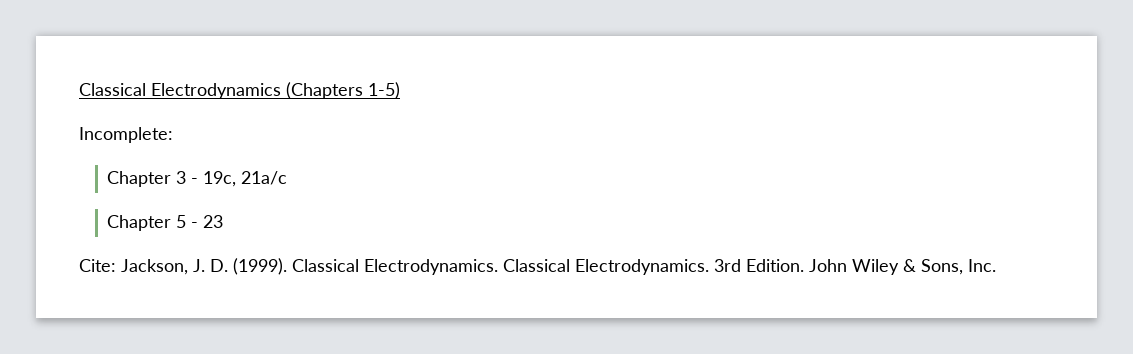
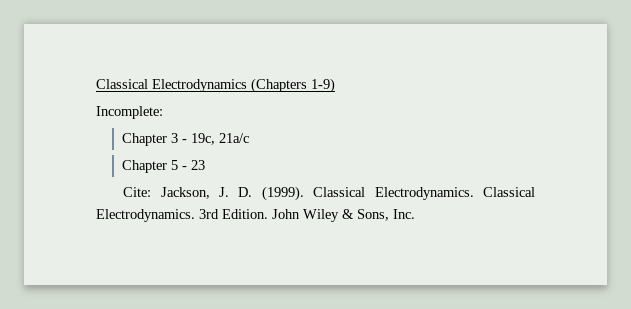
- Classical Electrodynamics (Chapters 1-5)
+ Classical Electrodynamics (Chapters 1-9)

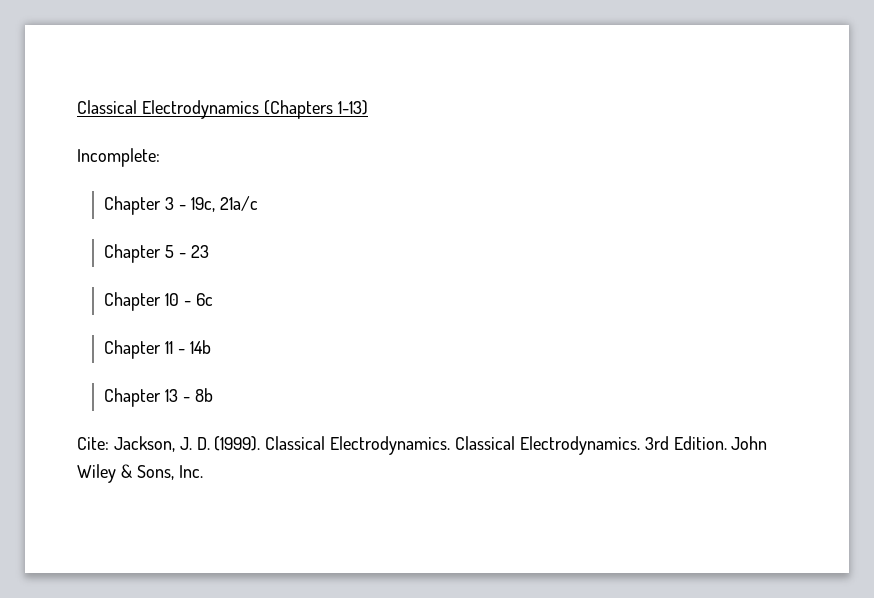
- Classical Electrodynamics (Chapters 1-9)
+ Classical Electrodynamics (Chapters 1-13)
+ Chapter 10 - 6c
+ Chapter 11 - 14b
+ Chapter 13 - 8b

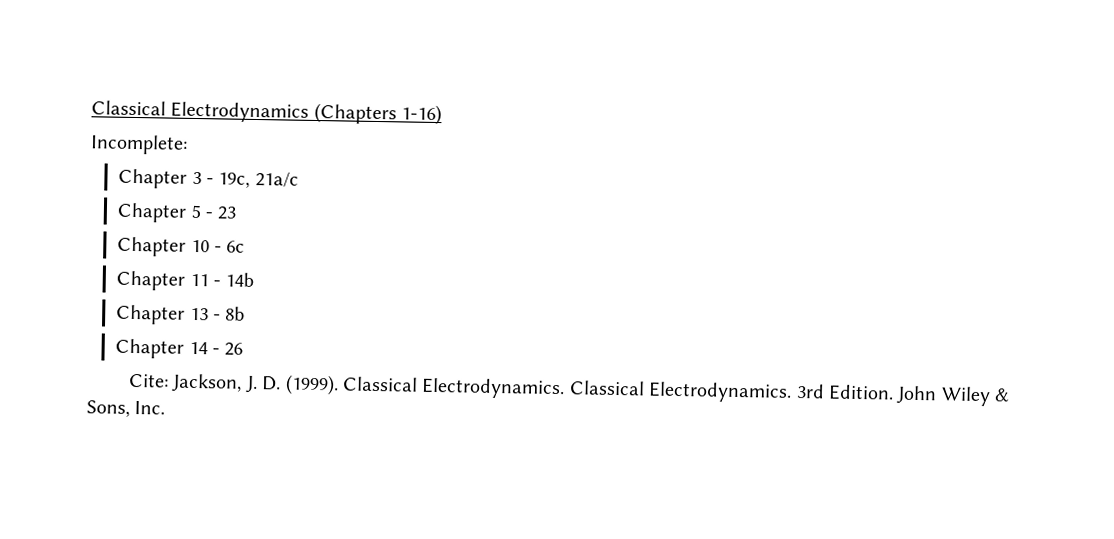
- Classical Electrodynamics (Chapters 1-13)
+ Classical Electrodynamics (Chapters 1-16)
+ Chapter 14 - 26

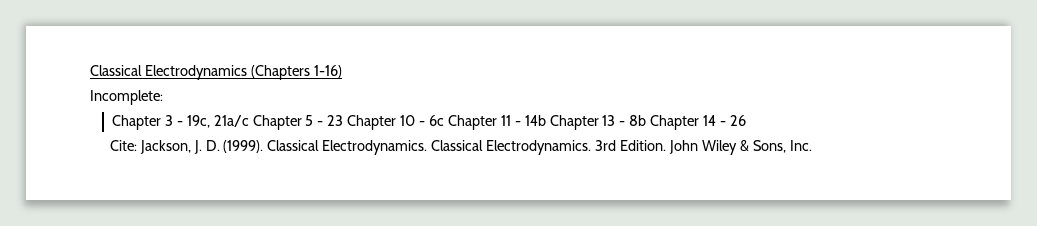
- Chapter 3 - 19c, 21a/c
- Chapter 5 - 23
- Chapter 10 - 6c
- Chapter 11 - 14b
- Chapter 13 - 8b
- Chapter 14 - 26
+ Chapter 3 - 19c, 21a/c Chapter 5 - 23 Chapter 10 - 6c Chapter 11 - 14b Chapter 13 - 8b Chapter 14 - 26

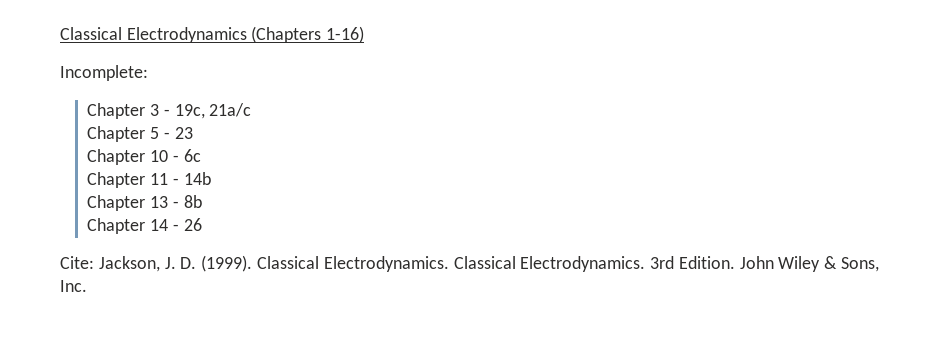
- Chapter 3 - 19c, 21a/c Chapter 5 - 23 Chapter 10 - 6c Chapter 11 - 14b Chapter 13 - 8b Chapter 14 - 26
+ Chapter 3 - 19c, 21a/c
+ Chapter 5 - 23
+ Chapter 10 - 6c
+ Chapter 11 - 14b
+ Chapter 13 - 8b
+ Chapter 14 - 26

